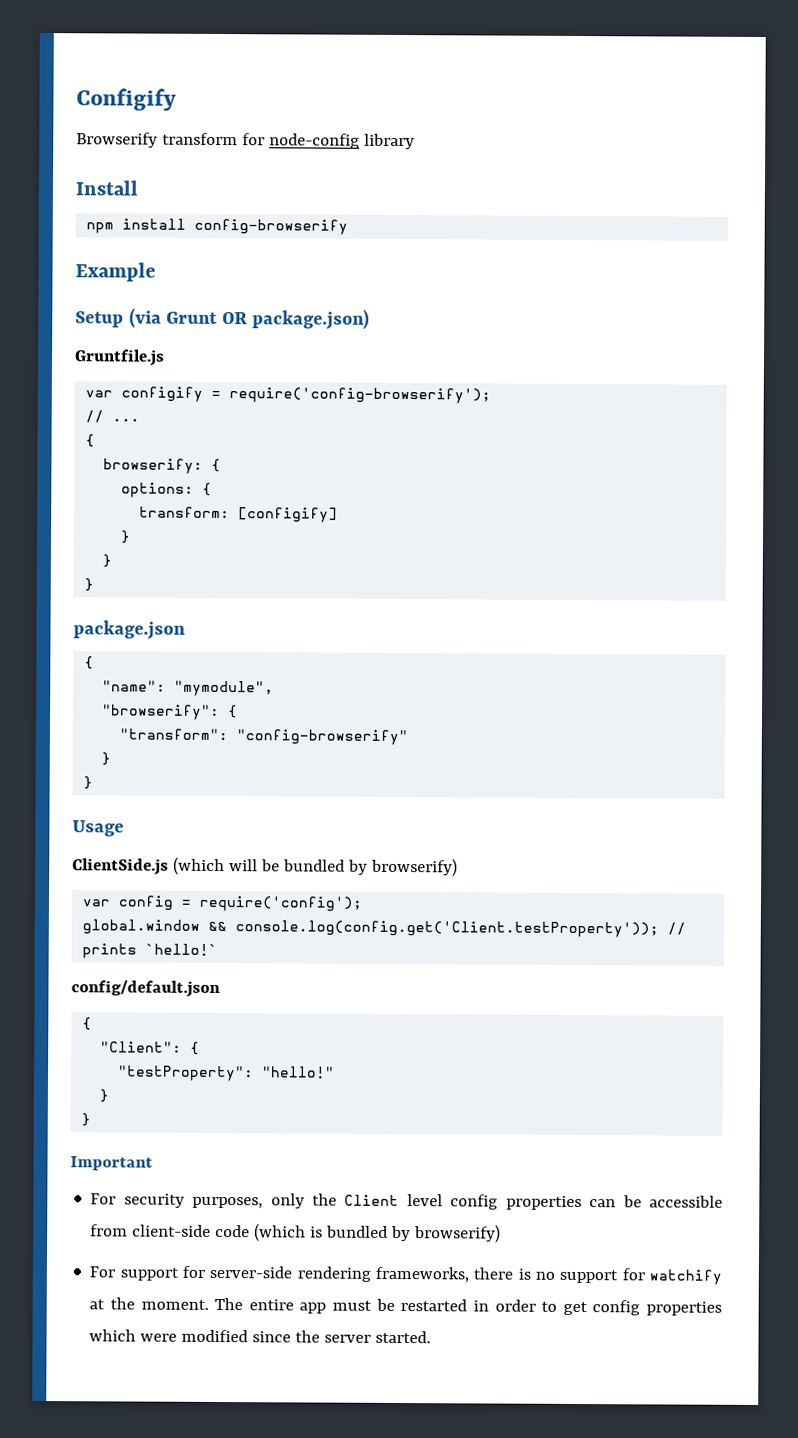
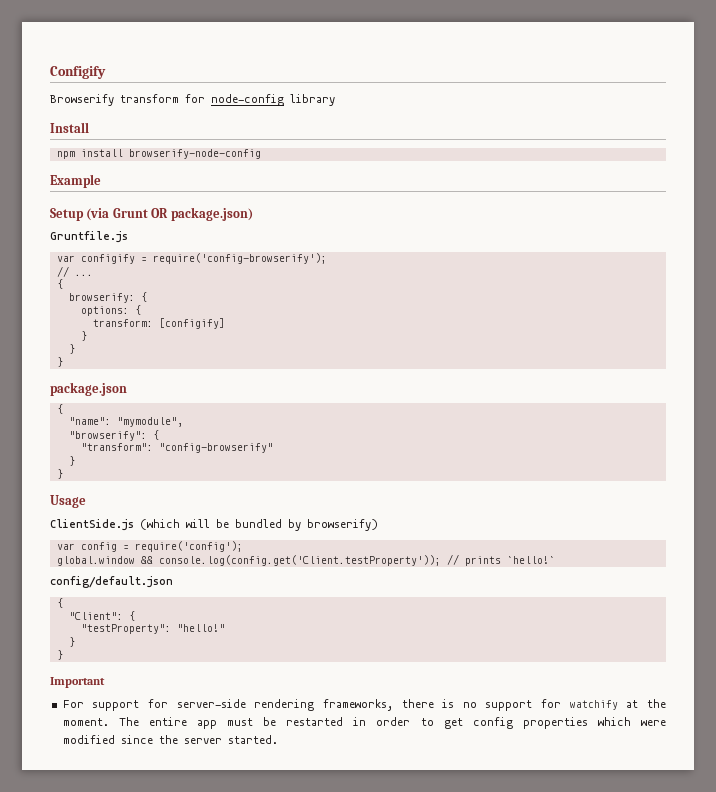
- npm install config-browserify
+ npm install browserify-node-config
- For security purposes, only the Client level config properties can be accessible from client-side code (which is bundled by browserify)

